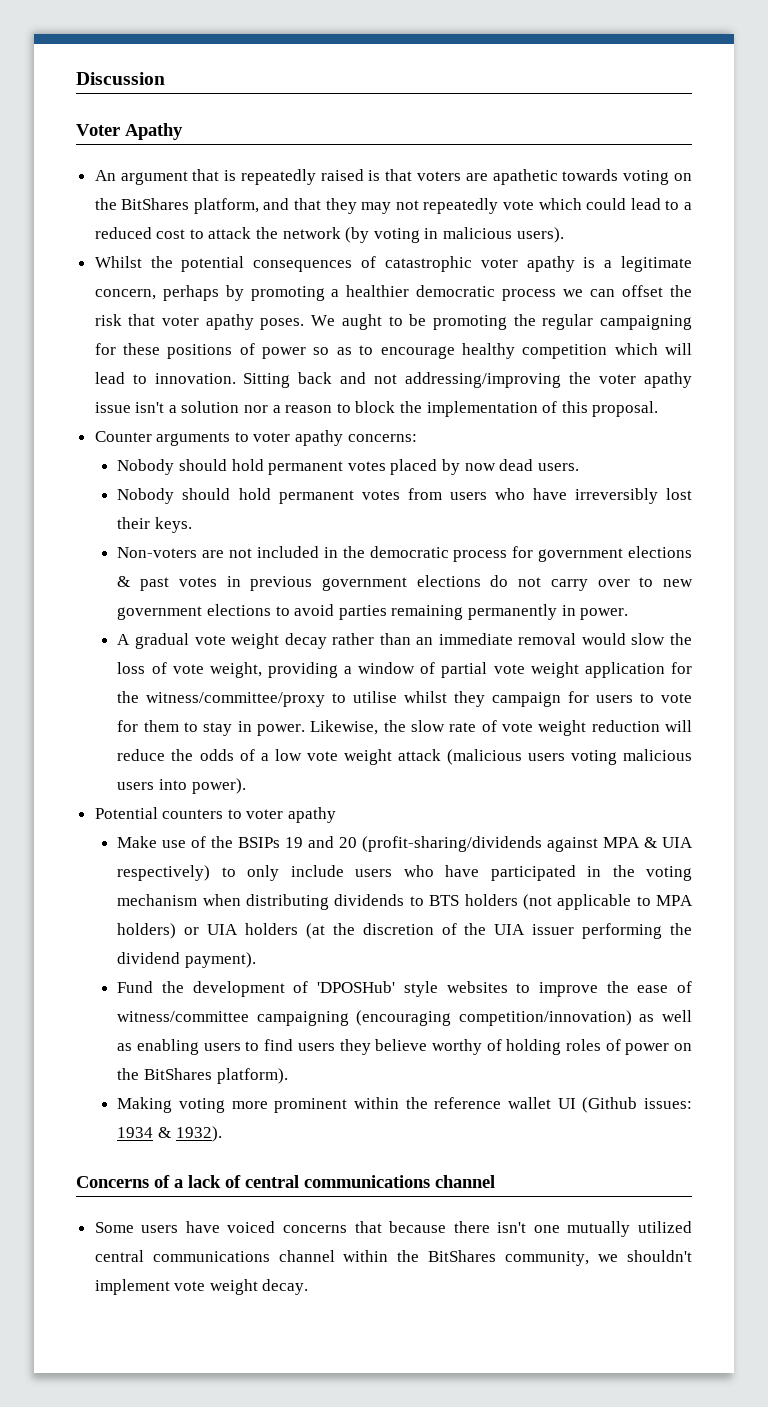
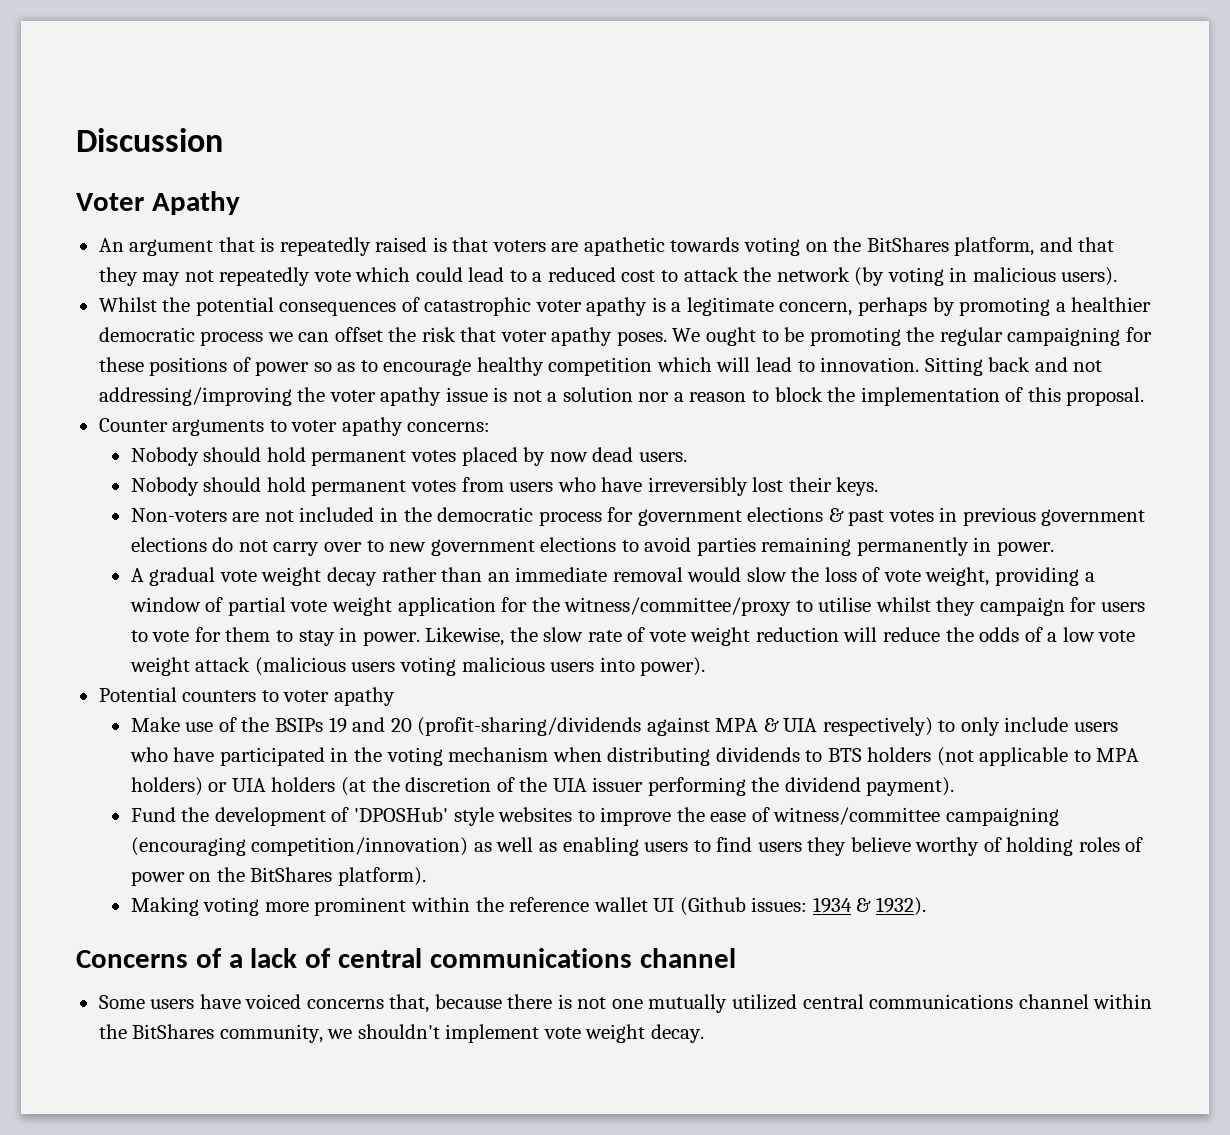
- We aught to be promoting the regular campaigning for these positions of power so as to encourage healthy competition which will lead to innovation.
+ We ought to be promoting the regular campaigning for these positions of power so as to encourage healthy competition which will lead to innovation.
- Sitting back and not addressing/improving the voter apathy issue isn't a solution nor a reason to block the implementation of this proposal.
+ Sitting back and not addressing/improving the voter apathy issue is not a solution nor a reason to block the implementation of this proposal.
- Some users have voiced concerns that because there isn't one mutually utilized central communications channel within the BitShares community, we shouldn't implement vote weight decay.
+ Some users have voiced concerns that, because there is not one mutually utilized central communications channel within the BitShares community, we shouldn't implement vote weight decay.

